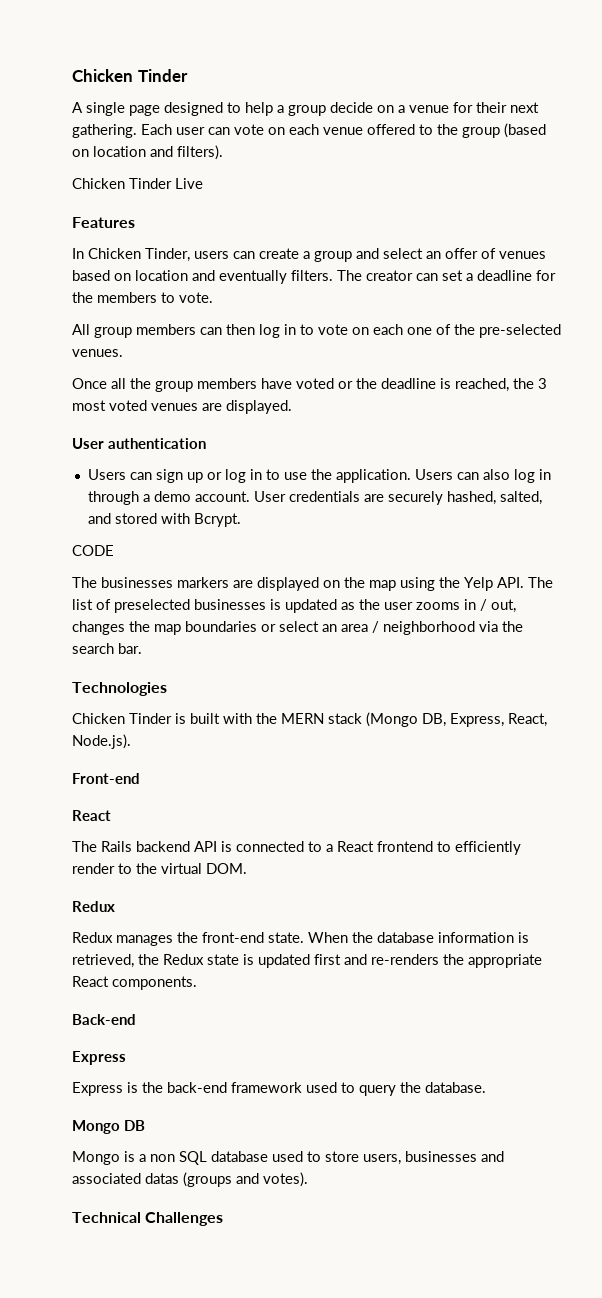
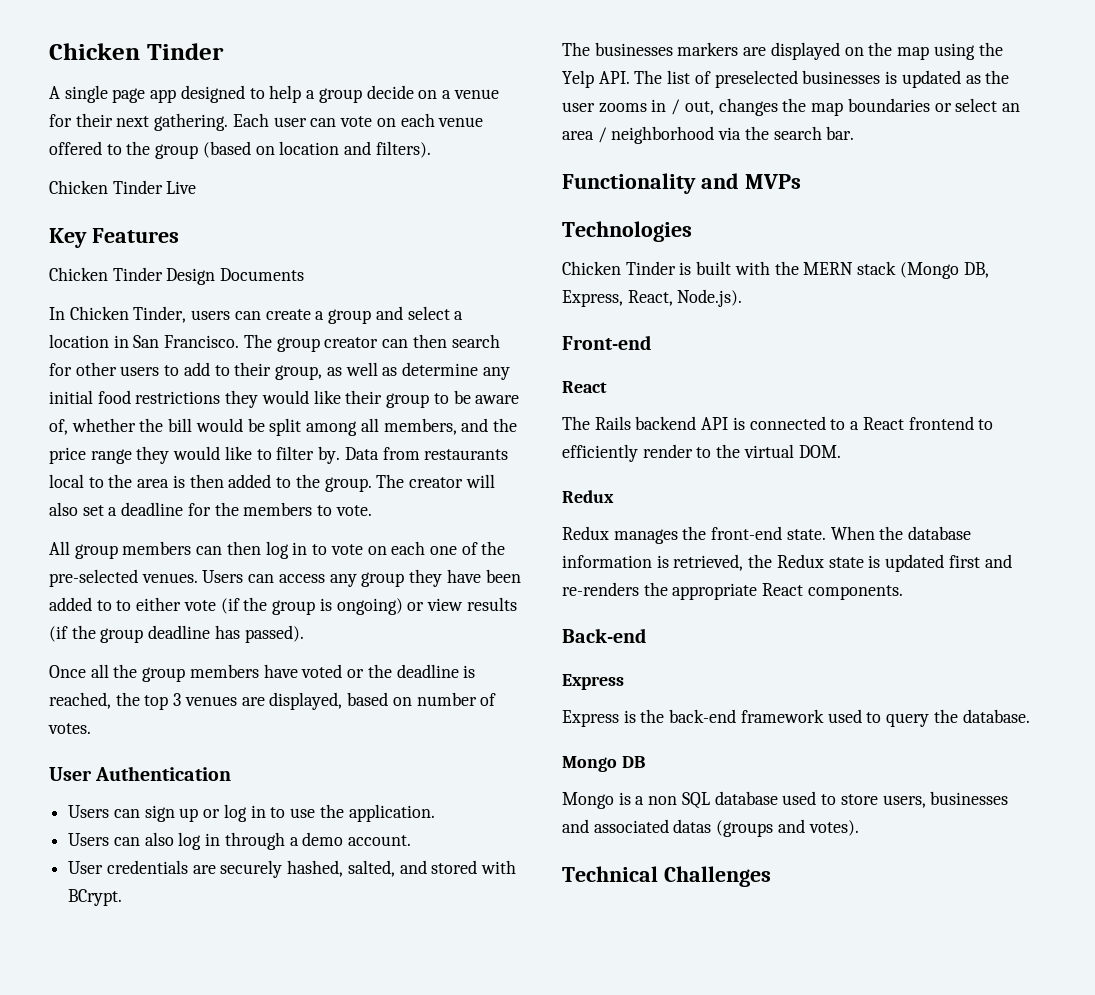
- A single page designed to help a group decide on a venue for their next gathering.
+ A single page app designed to help a group decide on a venue for their next gathering.
- Features
+ Key Features
+ Chicken Tinder Design Documents
- In Chicken Tinder, users can create a group and select an offer of venues based on location and eventually filters. The creator can set a deadline for the members to vote.
+ In Chicken Tinder, users can create a group and select a location in San Francisco. The group creator can then search for other users to add to their group, as well as determine any initial food restrictions they would like their group to be aware of, whether the bill would be split among all members, and the price range they would like to filter by. Data from restaurants local to the area is then added to the group. The creator will also set a deadline for the members to vote.
+ Users can access any group they have been added to to either vote (if the group is ongoing) or view results (if the group deadline has passed).
- Once all the group members have voted or the deadline is reached, the 3 most voted venues are displayed.
- User authentication
+ Once all the group members have voted or the deadline is reached, the top 3 venues are displayed, based on number of votes.
+ User Authentication
- Users can sign up or log in to use the application. Users can also log in through a demo account. User credentials are securely hashed, salted, and stored with Bcrypt.
- CODE
+ Users can sign up or log in to use the application.
+ Users can also log in through a demo account.
+ User credentials are securely hashed, salted, and stored with BCrypt.
+ Functionality and MVPs

